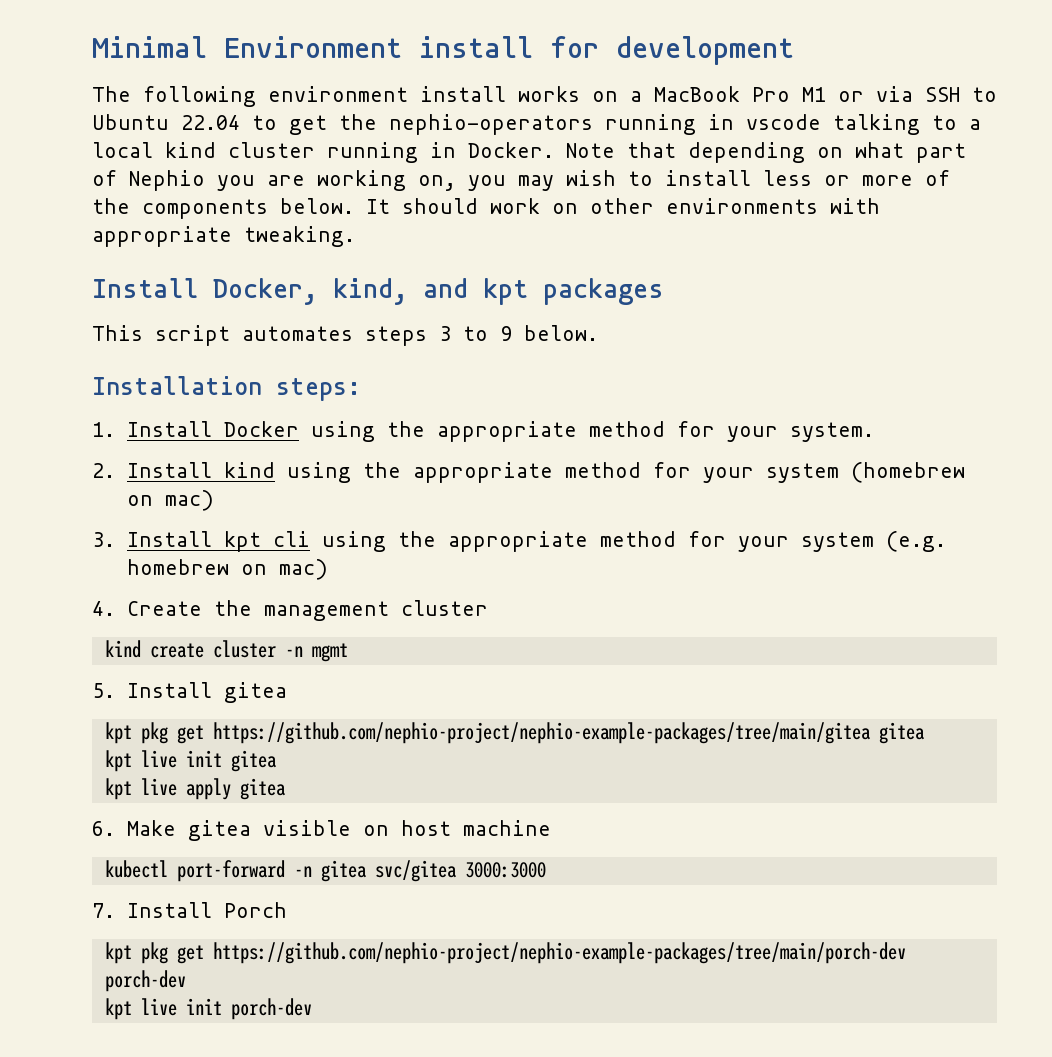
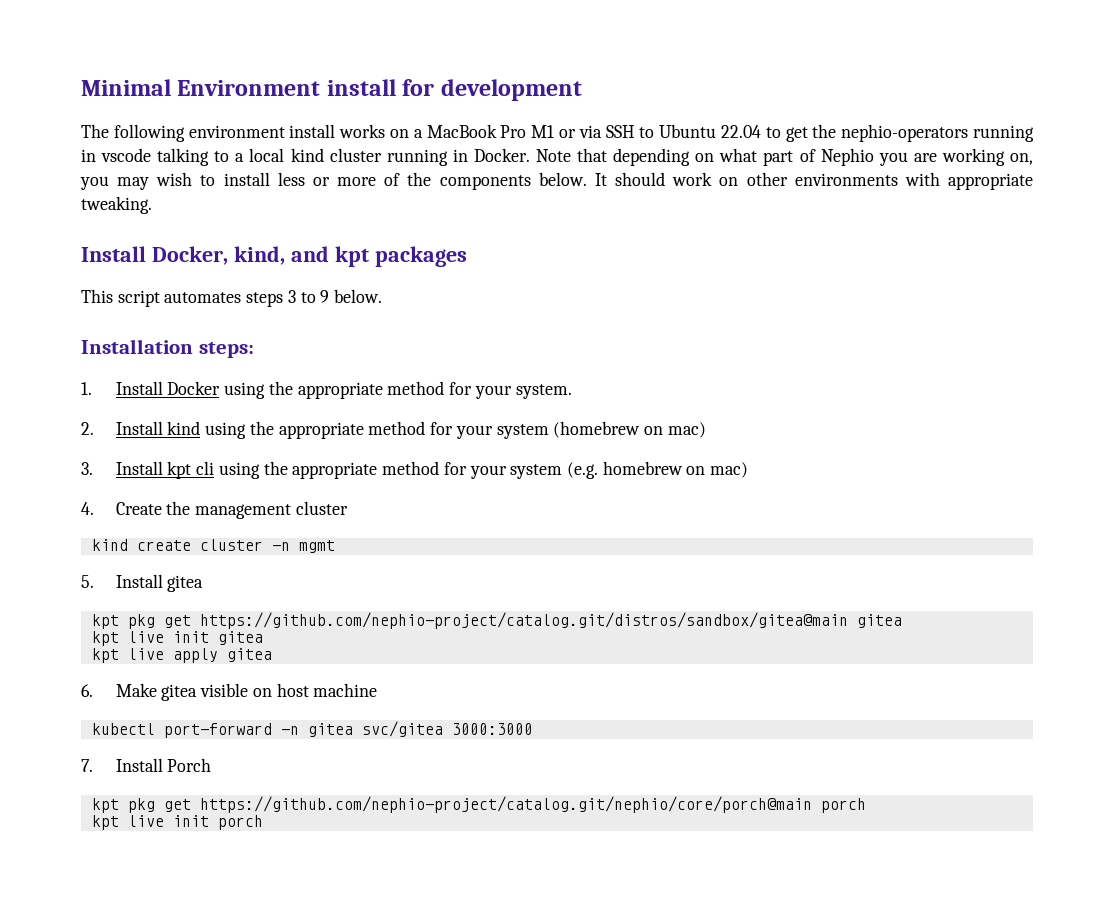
- kpt pkg get https://github.com/nephio-project/nephio-example-packages/tree/main/gitea gitea
+ kpt pkg get https://github.com/nephio-project/catalog.git/distros/sandbox/gitea@main gitea
- kpt pkg get https://github.com/nephio-project/nephio-example-packages/tree/main/porch-dev porch-dev
- kpt live init porch-dev
+ kpt pkg get https://github.com/nephio-project/catalog.git/nephio/core/porch@main porch
+ kpt live init porch

